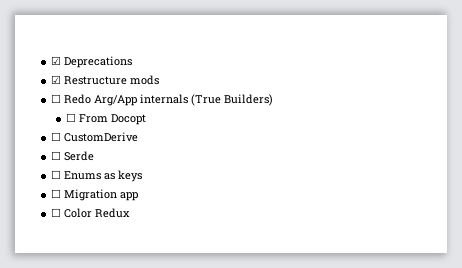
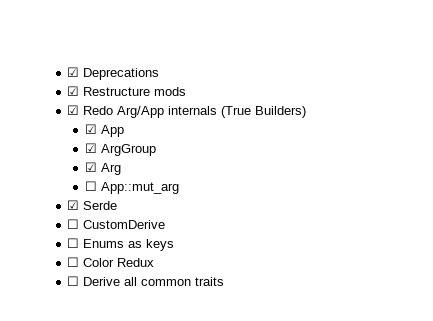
- ☐ Redo Arg/App internals (True Builders)
+ ☑ Redo Arg/App internals (True Builders)
- ☐ From Docopt
+ ☑ App
+ ☑ ArgGroup
+ ☑ Arg
+ ☐ App::mut_arg
+ ☑ Serde
- ☐ Serde
- ☐ Migration app
  ☐ Color Redux
+ ☐ Derive all common traits

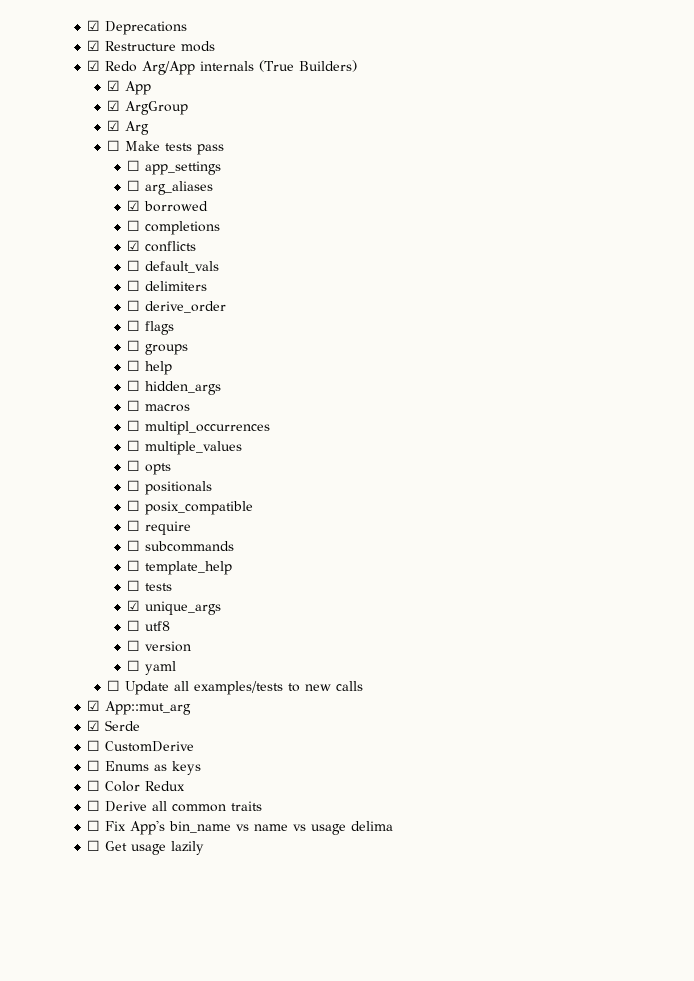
- ☐ App::mut_arg
+ ☐ Make tests pass
+ ☐ app_settings
+ ☐ arg_aliases
+ ☑ borrowed
+ ☐ completions
+ ☑ conflicts
+ ☐ default_vals
+ ☐ delimiters
+ ☐ derive_order
+ ☐ flags
+ ☐ groups
+ ☐ help
+ ☐ hidden_args
+ ☐ macros
+ ☐ multipl_occurrences
+ ☐ multiple_values
+ ☐ opts
+ ☐ positionals
+ ☐ posix_compatible
+ ☐ require
+ ☐ subcommands
+ ☐ template_help
+ ☐ tests
+ ☑ unique_args
+ ☐ utf8
+ ☐ version
+ ☐ yaml
+ ☐ Update all examples/tests to new calls
+ ☑ App::mut_arg
+ ☐ Fix App's bin_name vs name vs usage delima
+ ☐ Get usage lazily

